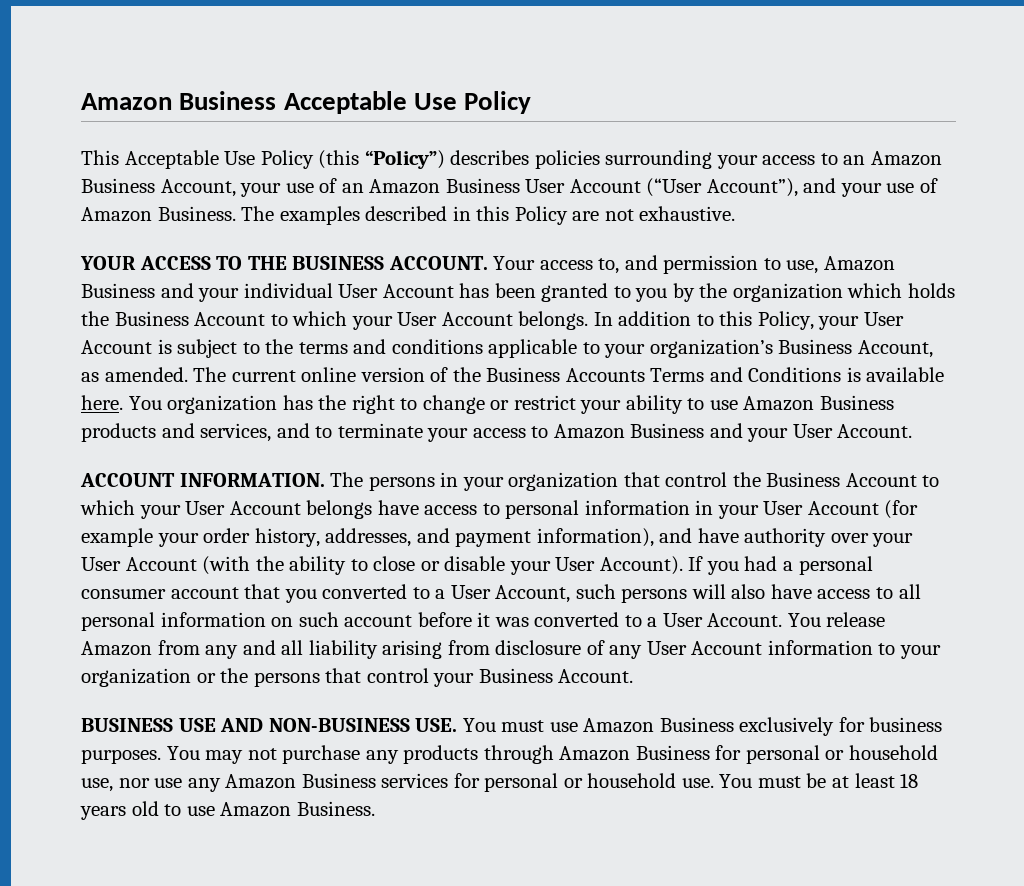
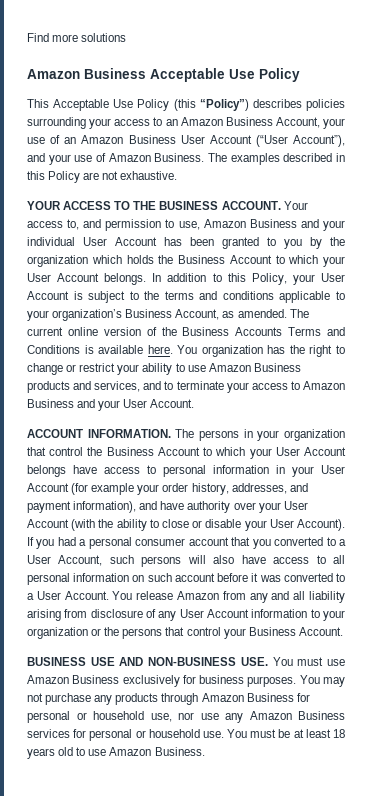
+ Find more solutions

